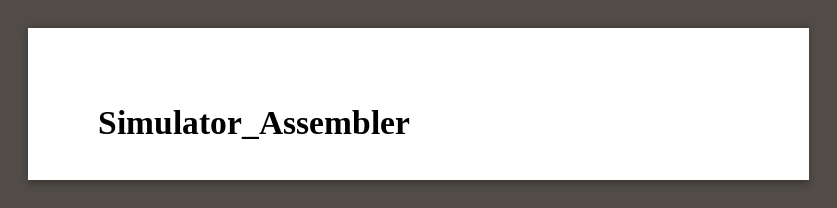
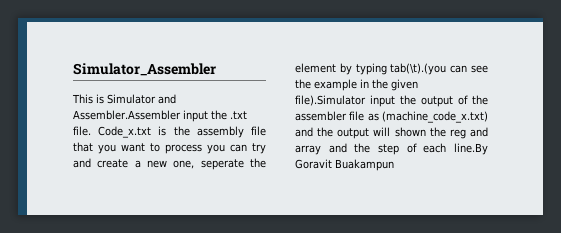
+ This is Simulator and Assembler.Assembler input the .txt file. Code_x.txt is the assembly file that you want to process you can try and create a new one, seperate the element by typing tab(\t).(you can see the example in the given file).Simulator input the output of the assembler file as (machine_code_x.txt) and the output will shown the reg and array and the step of each line.By Goravit Buakampun

